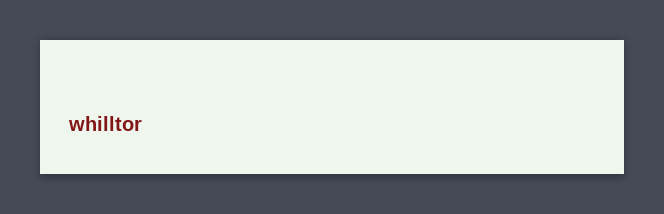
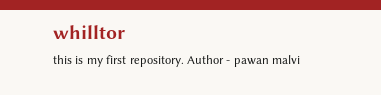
+ this is my first repository. Author - pawan malvi

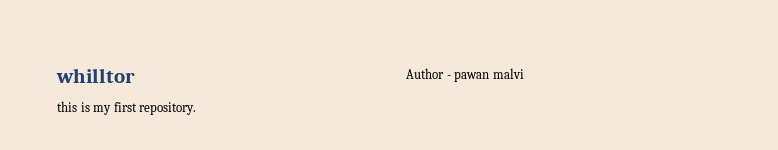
- this is my first repository. Author - pawan malvi
+ this is my first repository.
+ Author - pawan malvi

